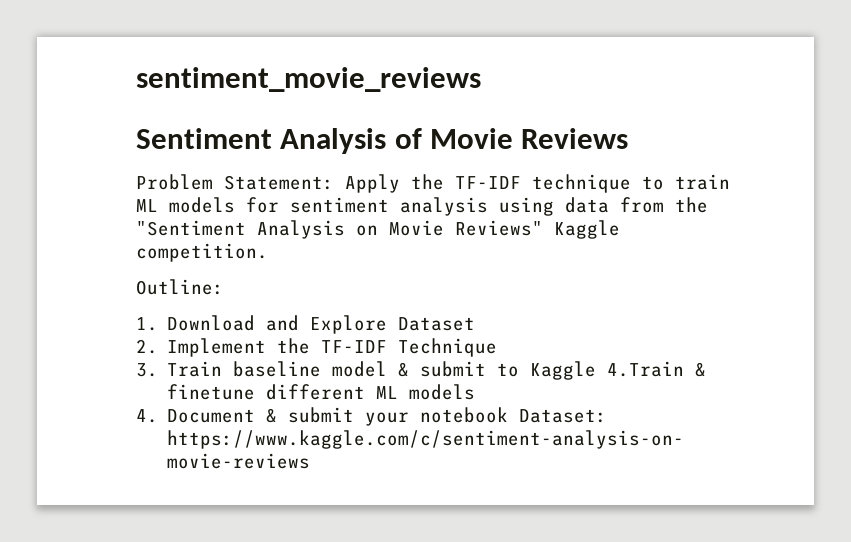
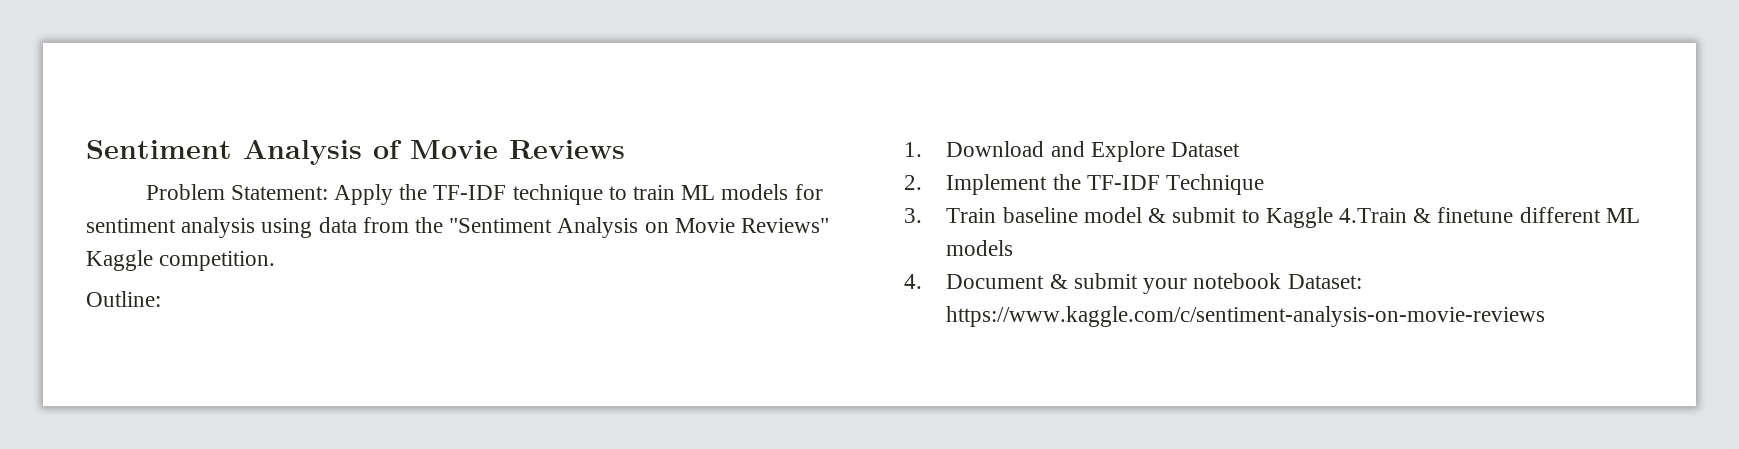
- sentiment_movie_reviews

